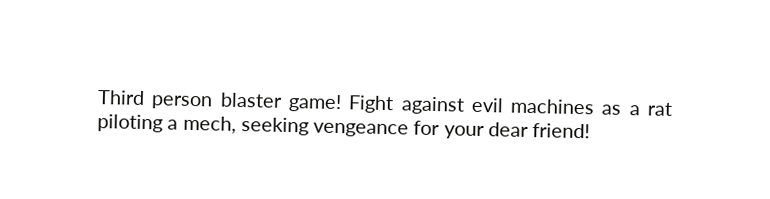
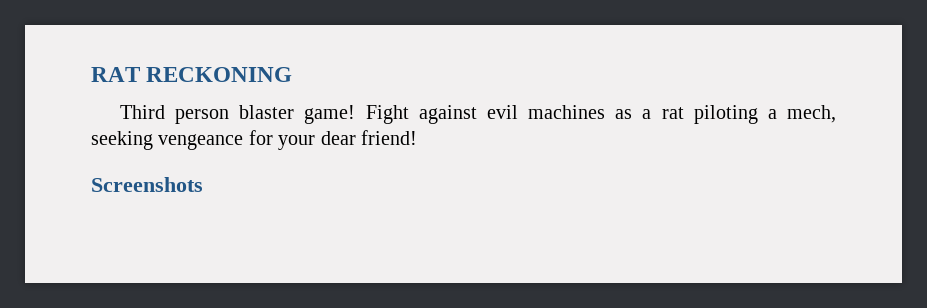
+ RAT RECKONING
+ Screenshots

